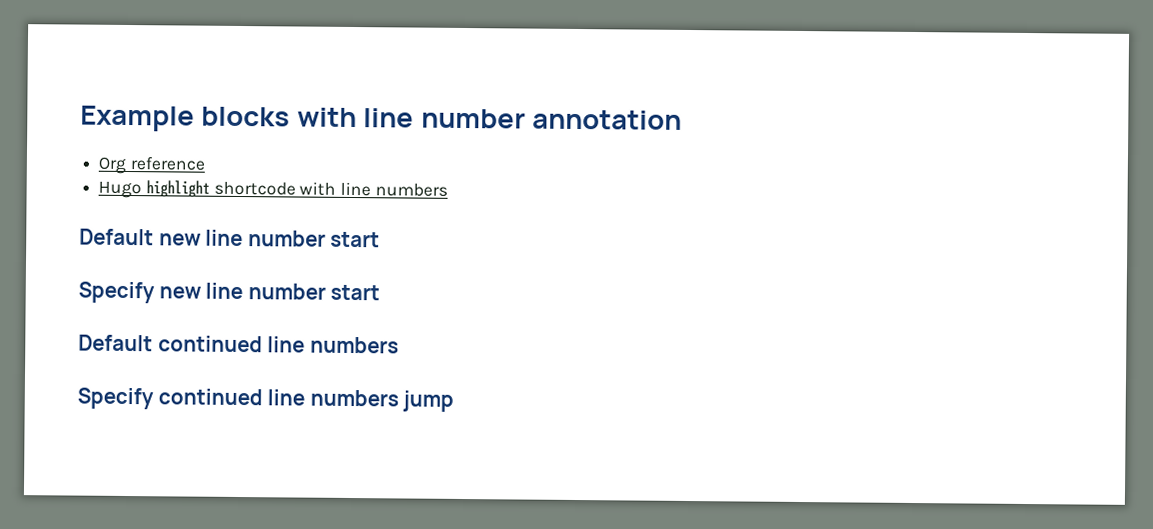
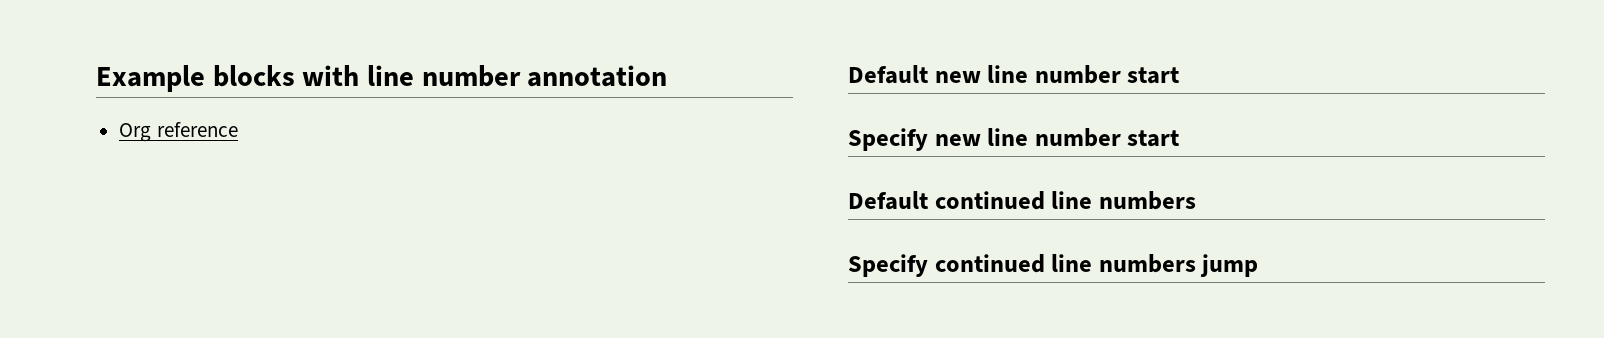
- Hugo highlight shortcode with line numbers

